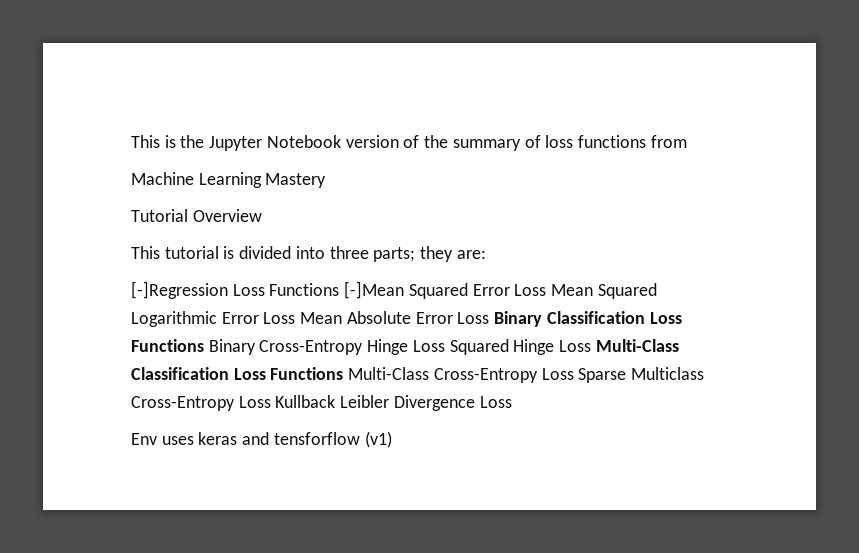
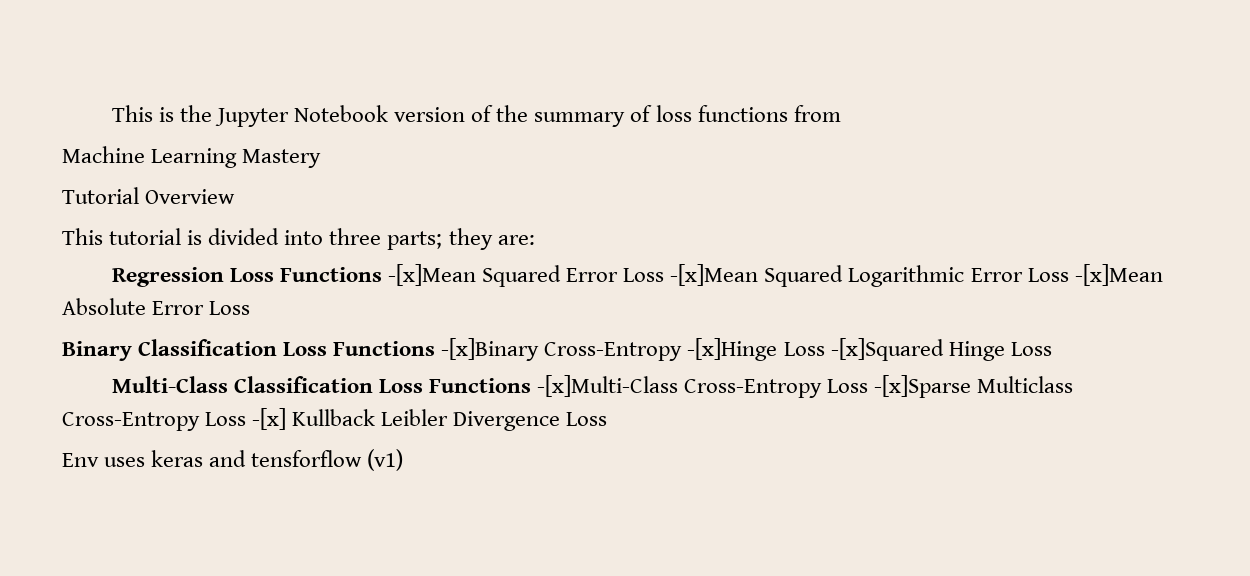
- [-]Regression Loss Functions [-]Mean Squared Error Loss Mean Squared Logarithmic Error Loss Mean Absolute Error Loss Binary Classification Loss Functions Binary Cross-Entropy Hinge Loss Squared Hinge Loss Multi-Class Classification Loss Functions Multi-Class Cross-Entropy Loss Sparse Multiclass Cross-Entropy Loss Kullback Leibler Divergence Loss
+ Regression Loss Functions -[x]Mean Squared Error Loss -[x]Mean Squared Logarithmic Error Loss -[x]Mean Absolute Error Loss
+ Binary Classification Loss Functions -[x]Binary Cross-Entropy -[x]Hinge Loss -[x]Squared Hinge Loss
+ Multi-Class Classification Loss Functions -[x]Multi-Class Cross-Entropy Loss -[x]Sparse Multiclass Cross-Entropy Loss -[x] Kullback Leibler Divergence Loss

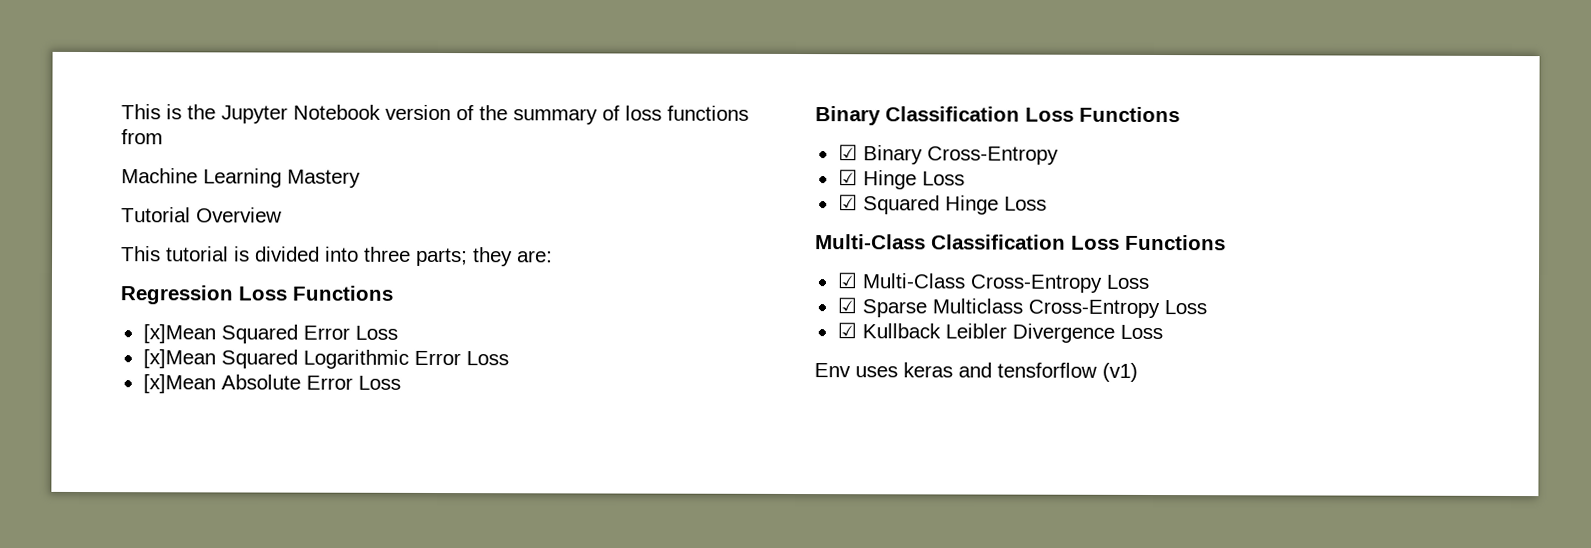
- Regression Loss Functions -[x]Mean Squared Error Loss -[x]Mean Squared Logarithmic Error Loss -[x]Mean Absolute Error Loss
+ Regression Loss Functions
+ [x]Mean Squared Error Loss
+ [x]Mean Squared Logarithmic Error Loss
+ [x]Mean Absolute Error Loss
- Binary Classification Loss Functions -[x]Binary Cross-Entropy -[x]Hinge Loss -[x]Squared Hinge Loss
+ Binary Classification Loss Functions
+ ☑ Binary Cross-Entropy
+ ☑ Hinge Loss
+ ☑ Squared Hinge Loss
- Multi-Class Classification Loss Functions -[x]Multi-Class Cross-Entropy Loss -[x]Sparse Multiclass Cross-Entropy Loss -[x] Kullback Leibler Divergence Loss
+ Multi-Class Classification Loss Functions
+ ☑ Multi-Class Cross-Entropy Loss
+ ☑ Sparse Multiclass Cross-Entropy Loss
+ ☑ Kullback Leibler Divergence Loss

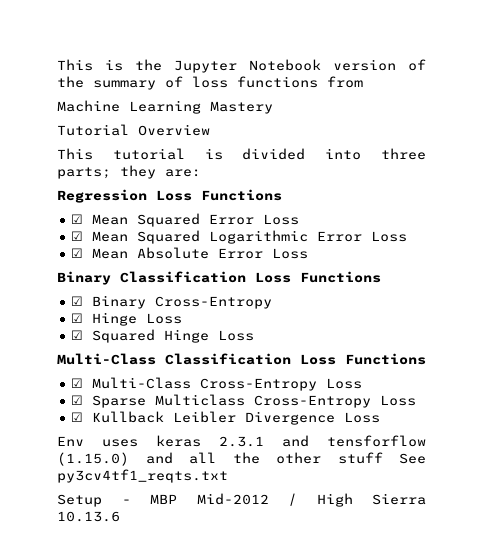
- [x]Mean Squared Error Loss
+ ☑ Mean Squared Error Loss
- [x]Mean Squared Logarithmic Error Loss
+ ☑ Mean Squared Logarithmic Error Loss
- [x]Mean Absolute Error Loss
+ ☑ Mean Absolute Error Loss
- Env uses keras and tensforflow (v1)
+ Env uses keras 2.3.1 and tensforflow (1.15.0) and all the other stuff See py3cv4tf1_reqts.txt
+ Setup - MBP Mid-2012 / High Sierra 10.13.6

